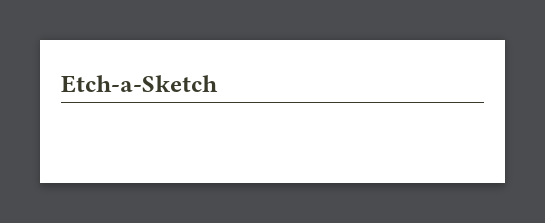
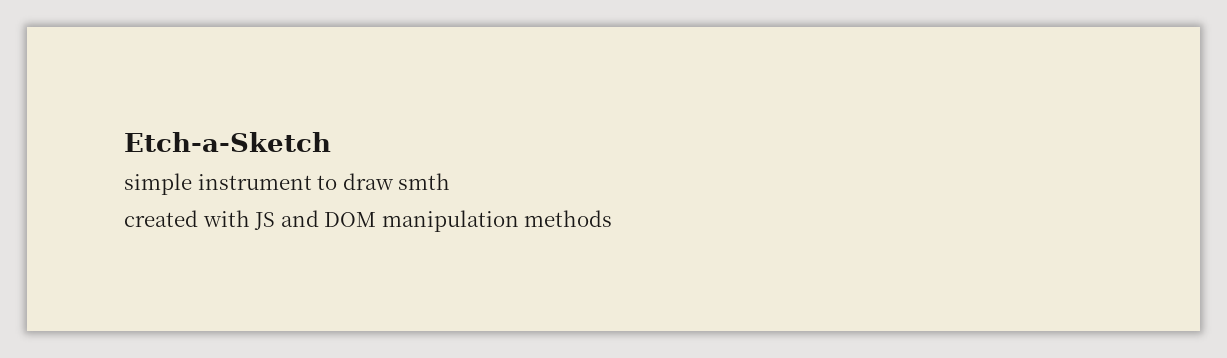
+ simple instrument to draw smth
+ created with JS and DOM manipulation methods

